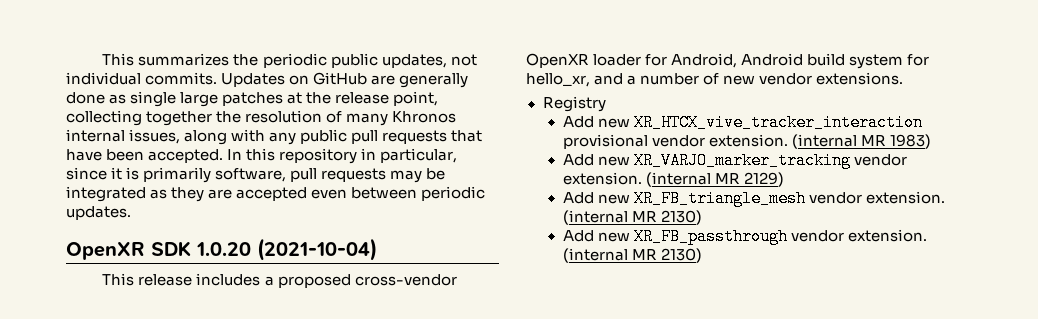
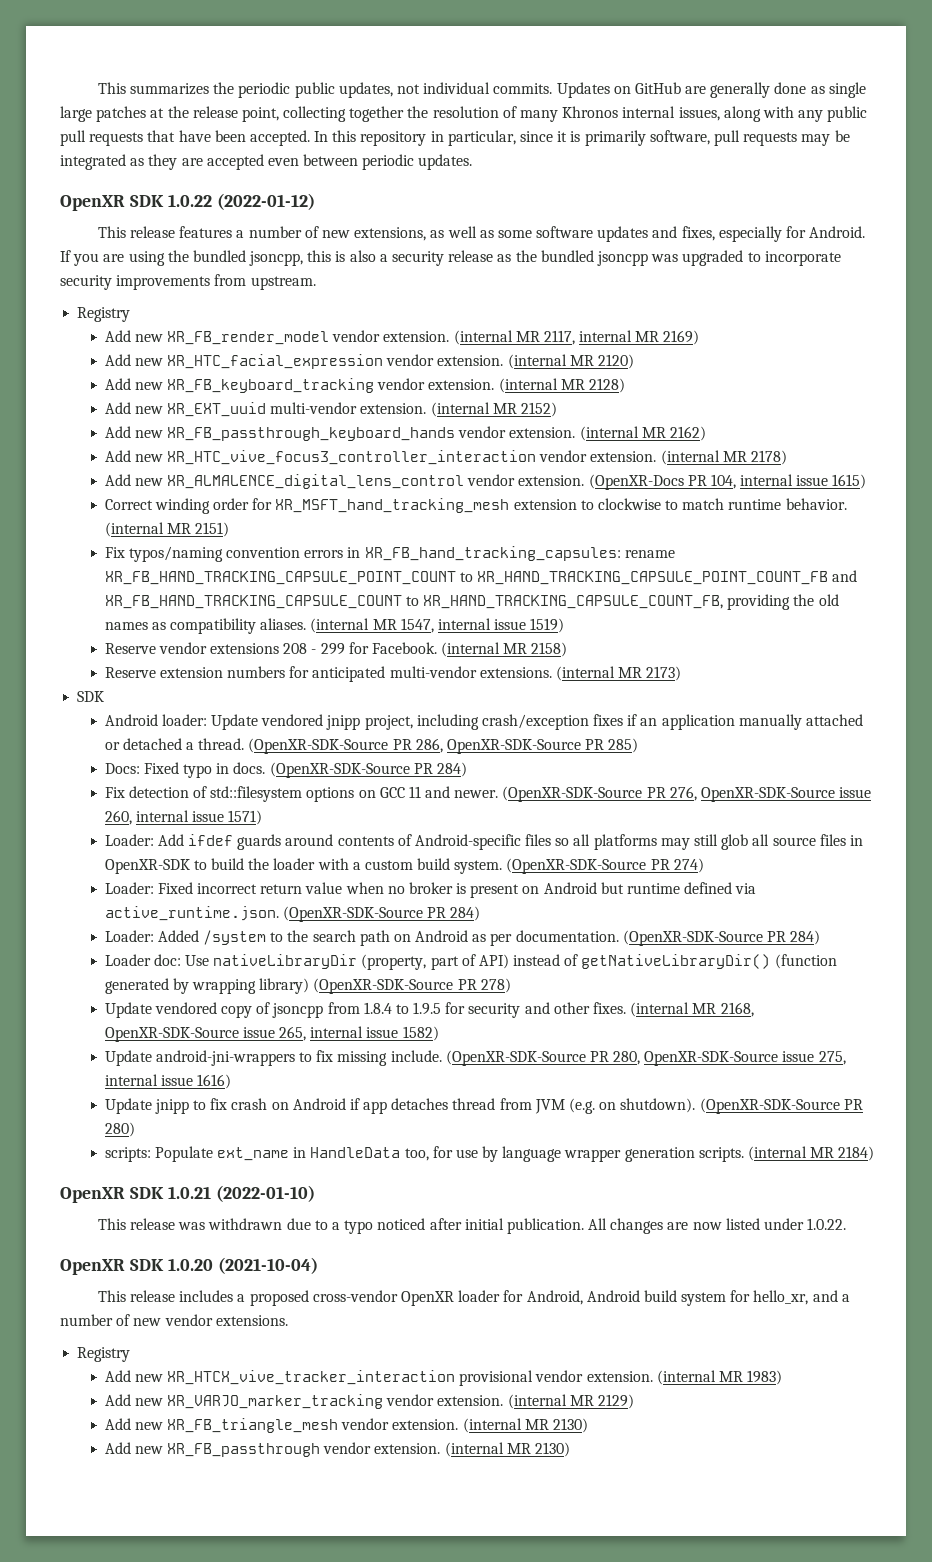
+ OpenXR SDK 1.0.22 (2022-01-12)
+ This release features a number of new extensions, as well as some software updates and fixes, especially for Android. If you are using the bundled jsoncpp, this is also a security release as the bundled jsoncpp was upgraded to incorporate security improvements from upstream.
+ Registry
+ Add new XR_FB_render_model vendor extension. (internal MR 2117, internal MR 2169)
+ Add new XR_HTC_facial_expression vendor extension. (internal MR 2120)
+ Add new XR_FB_keyboard_tracking vendor extension. (internal MR 2128)
+ Add new XR_EXT_uuid multi-vendor extension. (internal MR 2152)
+ Add new XR_FB_passthrough_keyboard_hands vendor extension. (internal MR 2162)
+ Add new XR_HTC_vive_focus3_controller_interaction vendor extension. (internal MR 2178)
+ Add new XR_ALMALENCE_digital_lens_control vendor extension. (OpenXR-Docs PR 104, internal issue 1615)
+ Correct winding order for XR_MSFT_hand_tracking_mesh extension to clockwise to match runtime behavior. (internal MR 2151)
+ Fix typos/naming convention errors in XR_FB_hand_tracking_capsules: rename XR_FB_HAND_TRACKING_CAPSULE_POINT_COUNT to XR_HAND_TRACKING_CAPSULE_POINT_COUNT_FB and XR_FB_HAND_TRACKING_CAPSULE_COUNT to XR_HAND_TRACKING_CAPSULE_COUNT_FB, providing the old names as compatibility aliases. (internal MR 1547, internal issue 1519)
+ Reserve vendor extensions 208 - 299 for Facebook. (internal MR 2158)
+ Reserve extension numbers for anticipated multi-vendor extensions. (internal MR 2173)
+ SDK
+ Android loader: Update vendored jnipp project, including crash/exception fixes if an application manually attached or detached a thread. (OpenXR-SDK-Source PR 286, OpenXR-SDK-Source PR 285)
+ Docs: Fixed typo in docs. (OpenXR-SDK-Source PR 284)
+ Fix detection of std::filesystem options on GCC 11 and newer. (OpenXR-SDK-Source PR 276, OpenXR-SDK-Source issue 260, internal issue 1571)
+ Loader: Add ifdef guards around contents of Android-specific files so all platforms may still glob all source files in OpenXR-SDK to build the loader with a custom build system. (OpenXR-SDK-Source PR 274)
+ Loader: Fixed incorrect return value when no broker is present on Android but runtime defined via active_runtime.json. (OpenXR-SDK-Source PR 284)
+ Loader: Added /system to the search path on Android as per documentation. (OpenXR-SDK-Source PR 284)
+ Loader doc: Use nativeLibraryDir (property, part of API) instead of getNativeLibraryDir() (function generated by wrapping library) (OpenXR-SDK-Source PR 278)
+ Update vendored copy of jsoncpp from 1.8.4 to 1.9.5 for security and other fixes. (internal MR 2168, OpenXR-SDK-Source issue 265, internal issue 1582)
+ Update android-jni-wrappers to fix missing include. (OpenXR-SDK-Source PR 280, OpenXR-SDK-Source issue 275, internal issue 1616)
+ Update jnipp to fix crash on Android if app detaches thread from JVM (e.g. on shutdown). (OpenXR-SDK-Source PR 280)
+ scripts: Populate ext_name in HandleData too, for use by language wrapper generation scripts. (internal MR 2184)
+ OpenXR SDK 1.0.21 (2022-01-10)
+ This release was withdrawn due to a typo noticed after initial publication. All changes are now listed under 1.0.22.

